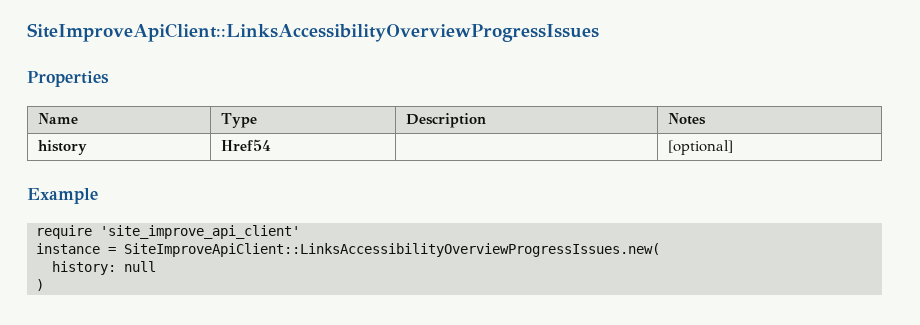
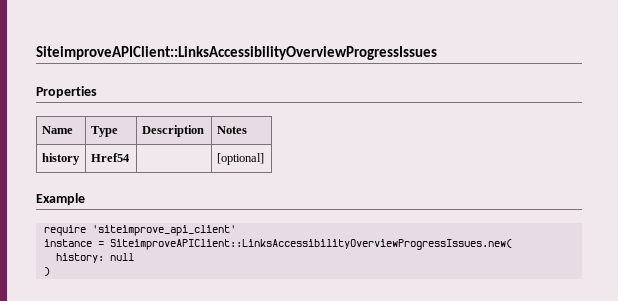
- SiteImproveApiClient::LinksAccessibilityOverviewProgressIssues
+ SiteimproveAPIClient::LinksAccessibilityOverviewProgressIssues
- require 'site_improve_api_client'
+ require 'siteimprove_api_client'
- instance = SiteImproveApiClient::LinksAccessibilityOverviewProgressIssues.new(
+ instance = SiteimproveAPIClient::LinksAccessibilityOverviewProgressIssues.new(

